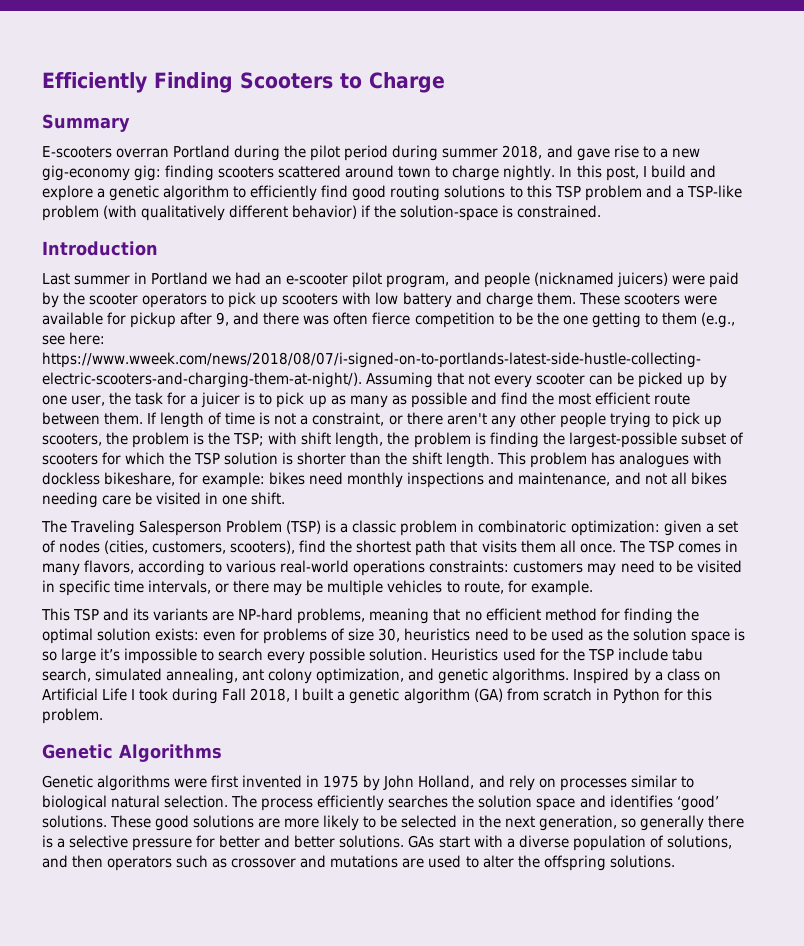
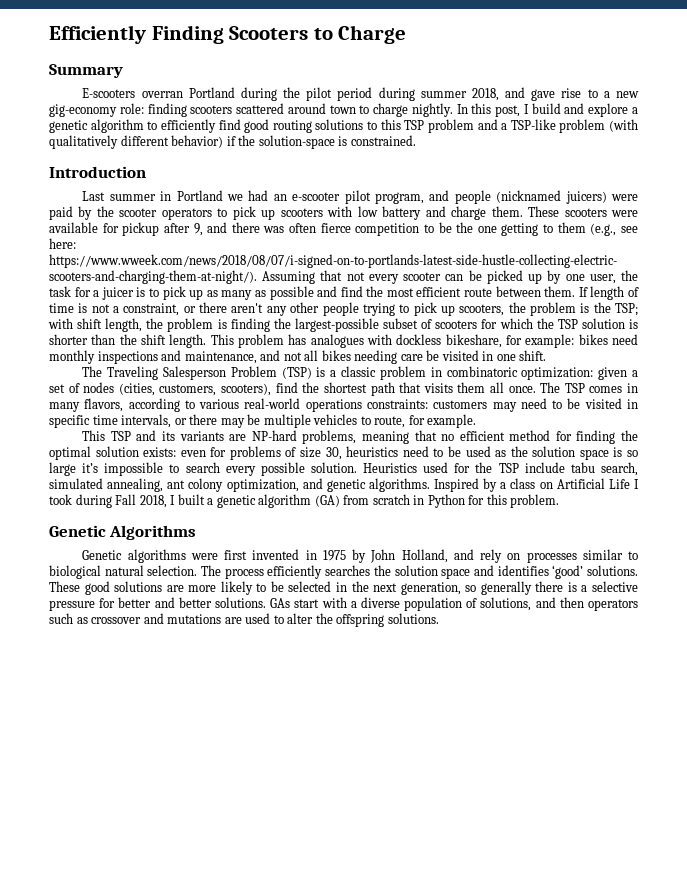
- E-scooters overran Portland during the pilot period during summer 2018, and gave rise to a new gig-economy gig: finding scooters scattered around town to charge nightly.
+ E-scooters overran Portland during the pilot period during summer 2018, and gave rise to a new gig-economy role: finding scooters scattered around town to charge nightly.

